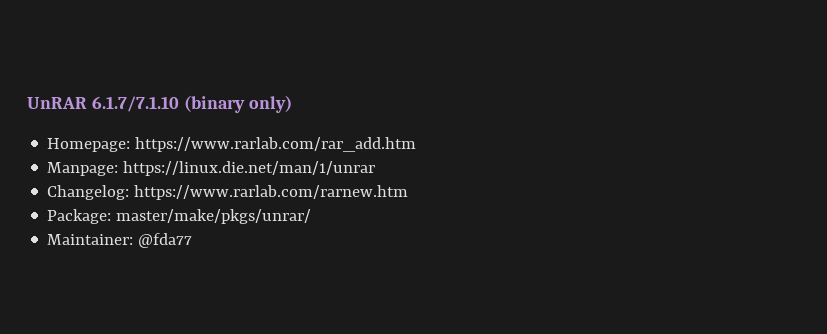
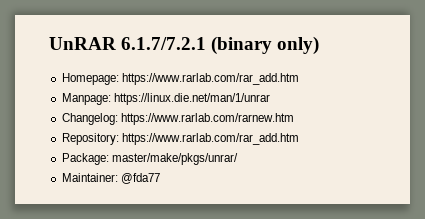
- UnRAR 6.1.7/7.1.10 (binary only)
+ UnRAR 6.1.7/7.2.1 (binary only)
+ Repository: https://www.rarlab.com/rar_add.htm

